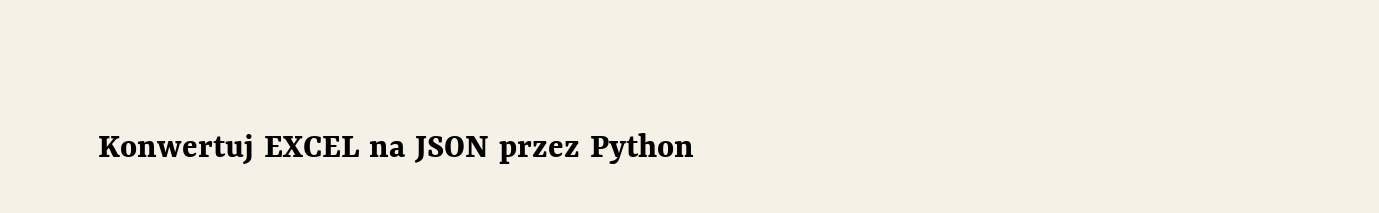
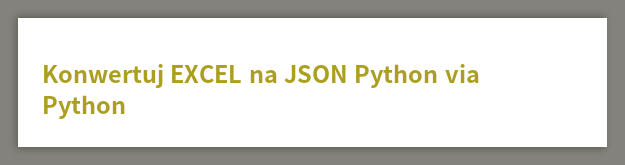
- Konwertuj EXCEL na JSON przez Python
+ Konwertuj EXCEL na JSON Python via Python

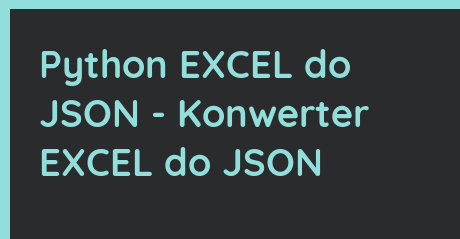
- Konwertuj EXCEL na JSON Python via Python
+ Python EXCEL do JSON - Konwerter EXCEL do JSON

